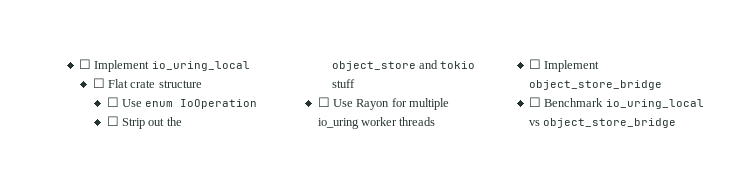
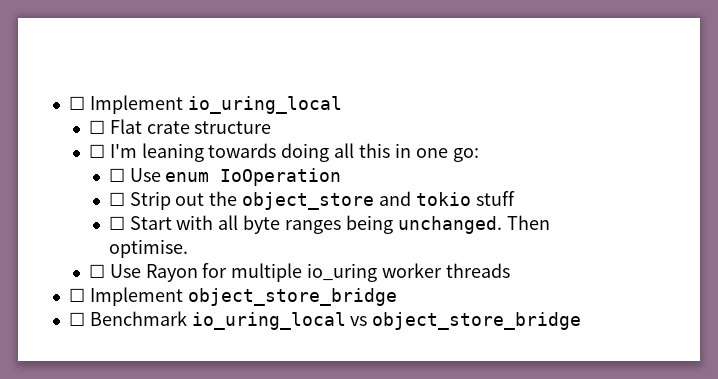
+ ☐ I'm leaning towards doing all this in one go:
+ ☐ Start with all byte ranges being unchanged. Then optimise.

